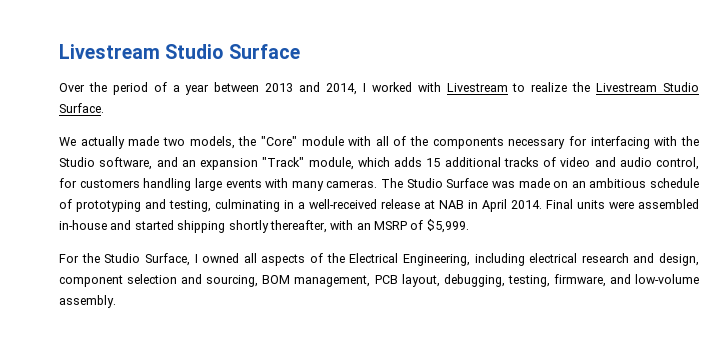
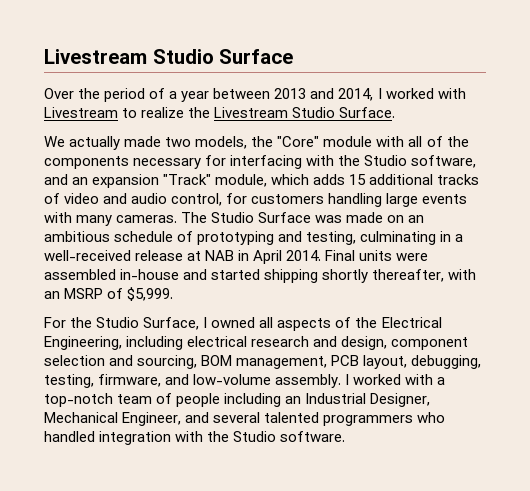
+ I worked with a top-notch team of people including an Industrial Designer, Mechanical Engineer, and several talented programmers who handled integration with the Studio software.

